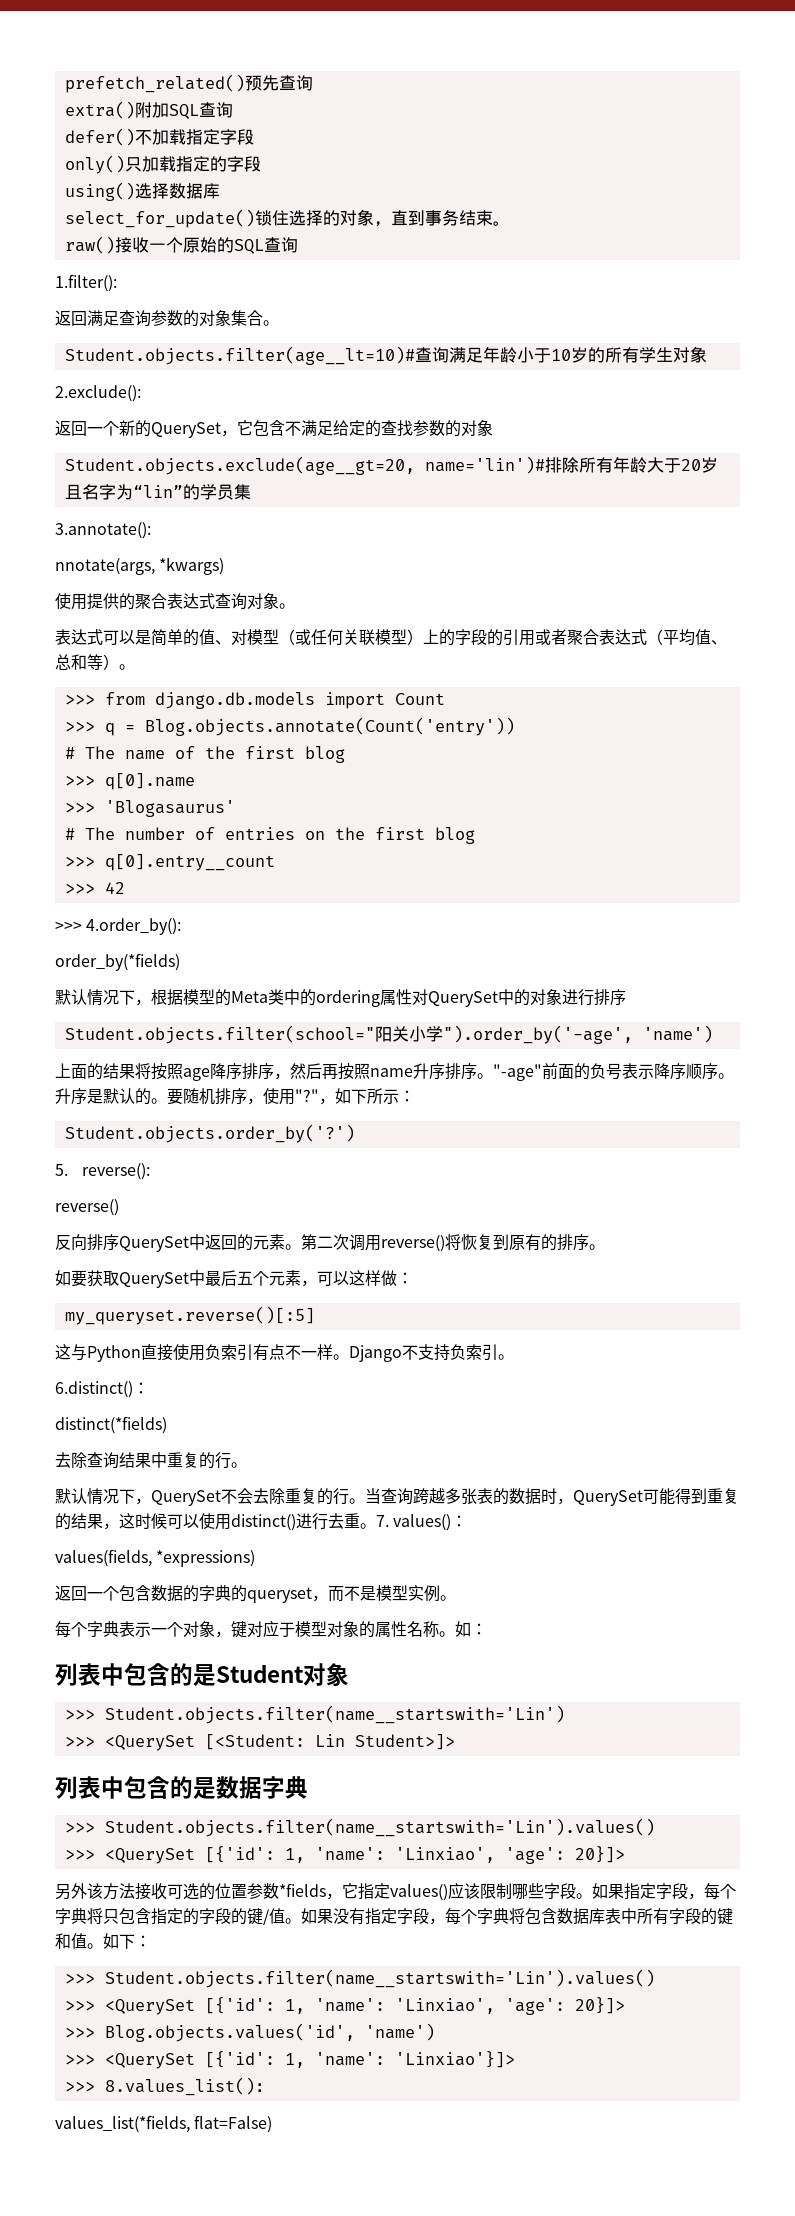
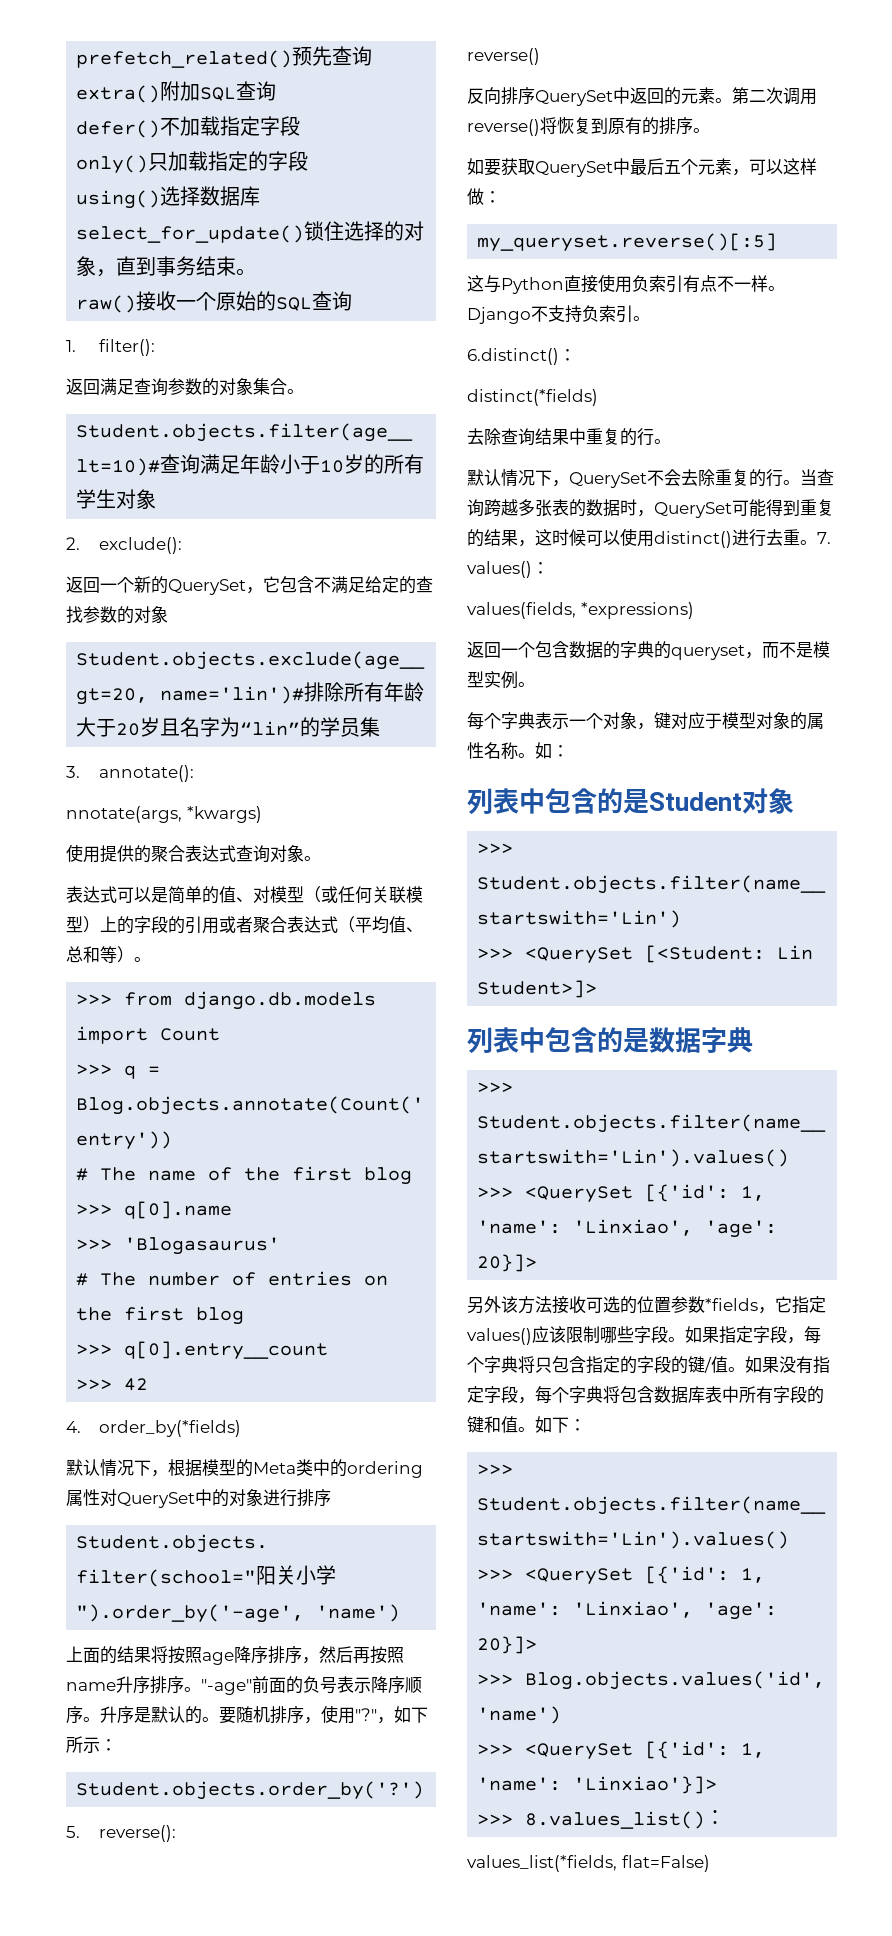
- 1.filter():
+ 1. filter():
- 2.exclude():
+ 2. exclude():
- 3.annotate():
+ 3. annotate():
- >>> 4.order_by():
- order_by(*fields)
+ 4. order_by(*fields)

